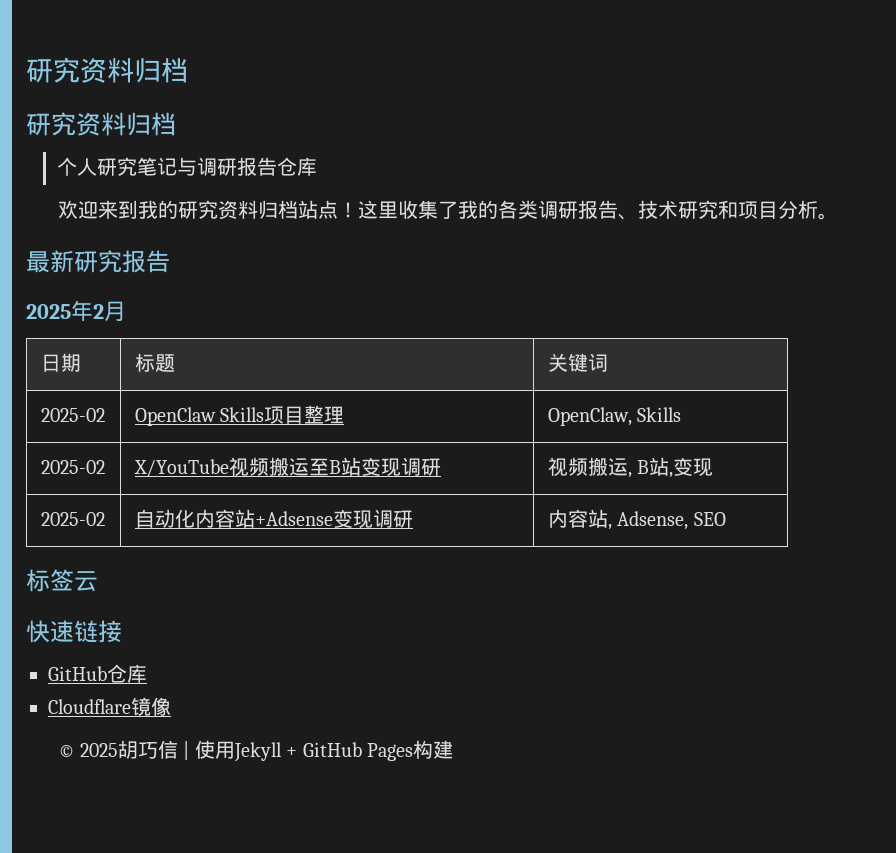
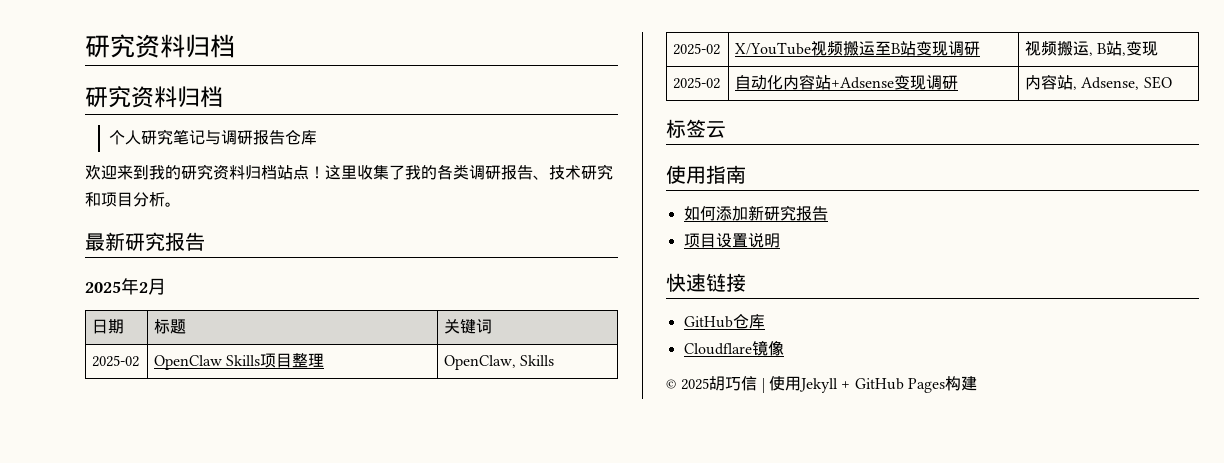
+ 使用指南
+ 如何添加新研究报告
+ 项目设置说明

